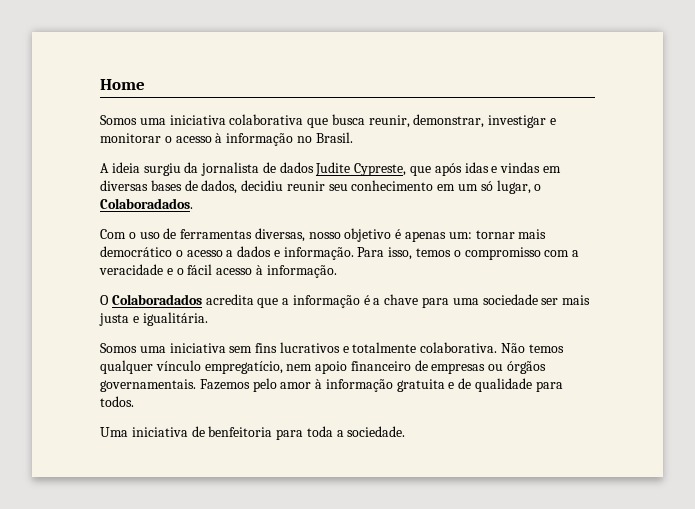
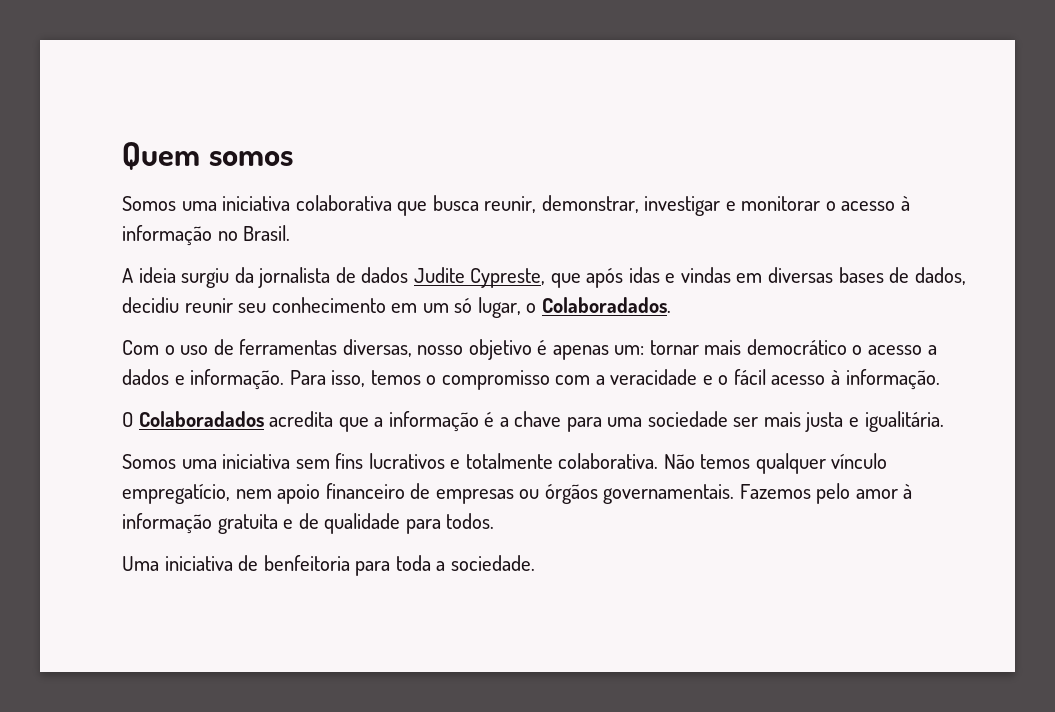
- Home
+ Quem somos

